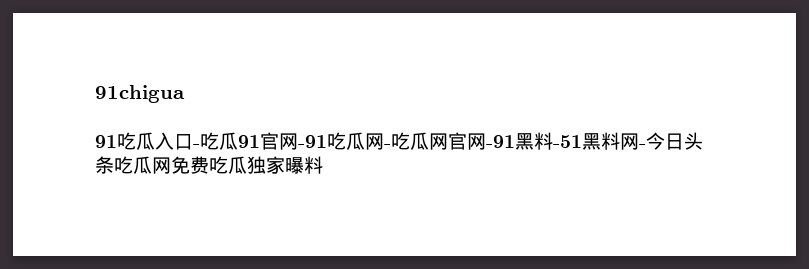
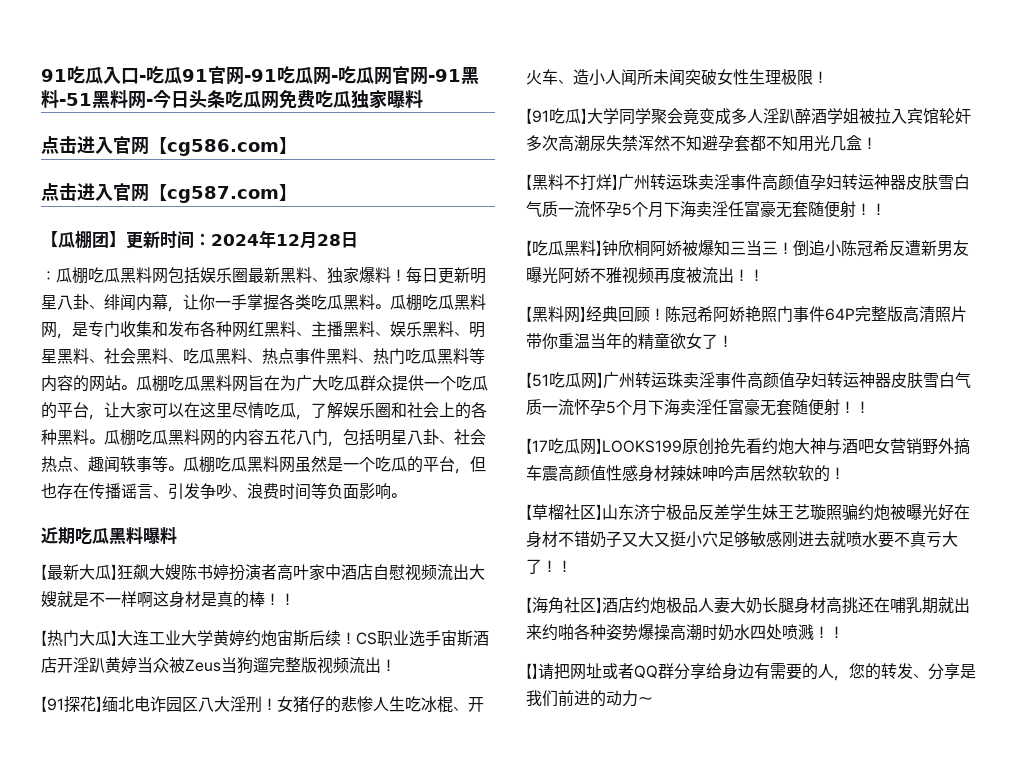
- 91chigua
+ 点击进入官网【cg586.com】
+ 点击进入官网【cg587.com】
+ 【瓜棚团】更新时间：2024年12月28日
+ ：瓜棚吃瓜黑料网包括娱乐圈最新黑料、独家爆料！每日更新明星八卦、绯闻内幕，让你一手掌握各类吃瓜黑料。瓜棚吃瓜黑料网，是专门收集和发布各种网红黑料、主播黑料、娱乐黑料、明星黑料、社会黑料、吃瓜黑料、热点事件黑料、热门吃瓜黑料等内容的网站。瓜棚吃瓜黑料网旨在为广大吃瓜群众提供一个吃瓜的平台，让大家可以在这里尽情吃瓜，了解娱乐圈和社会上的各种黑料。瓜棚吃瓜黑料网的内容五花八门，包括明星八卦、社会热点、趣闻轶事等。瓜棚吃瓜黑料网虽然是一个吃瓜的平台，但也存在传播谣言、引发争吵、浪费时间等负面影响。
+ 近期吃瓜黑料曝料
+ 【最新大瓜】狂飙大嫂陈书婷扮演者高叶家中酒店自慰视频流出大嫂就是不一样啊这身材是真的棒！！
+ 【热门大瓜】大连工业大学黄婷约炮宙斯后续！CS职业选手宙斯酒店开淫趴黄婷当众被Zeus当狗遛完整版视频流出！
+ 【91探花】缅北电诈园区八大淫刑！女猪仔的悲惨人生吃冰棍、开火车、造小人闻所未闻突破女性生理极限！
+ 【91吃瓜】大学同学聚会竟变成多人淫趴醉酒学姐被拉入宾馆轮奸多次高潮尿失禁浑然不知避孕套都不知用光几盒！
+ 【黑料不打烊】广州转运珠卖淫事件高颜值孕妇转运神器皮肤雪白气质一流怀孕5个月下海卖淫任富豪无套随便射！！
+ 【吃瓜黑料】钟欣桐阿娇被爆知三当三！倒追小陈冠希反遭新男友曝光阿娇不雅视频再度被流出！！
+ 【黑料网】经典回顾！陈冠希阿娇艳照门事件64P完整版高清照片带你重温当年的精童欲女了！
+ 【51吃瓜网】广州转运珠卖淫事件高颜值孕妇转运神器皮肤雪白气质一流怀孕5个月下海卖淫任富豪无套随便射！！
+ 【17吃瓜网】LOOKS199原创抢先看约炮大神与酒吧女营销野外搞车震高颜值性感身材辣妹呻吟声居然软软的！
+ 【草榴社区】山东济宁极品反差学生妹王艺璇照骗约炮被曝光好在身材不错奶子又大又挺小穴足够敏感刚进去就喷水要不真亏大了！！
+ 【海角社区】酒店约炮极品人妻大奶长腿身材高挑还在哺乳期就出来约啪各种姿势爆操高潮时奶水四处喷溅！！
+ 【】请把网址或者QQ群分享给身边有需要的人，您的转发、分享是我们前进的动力～

